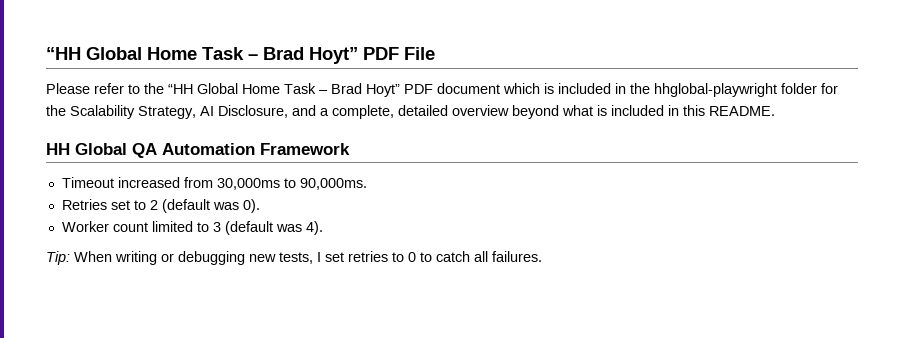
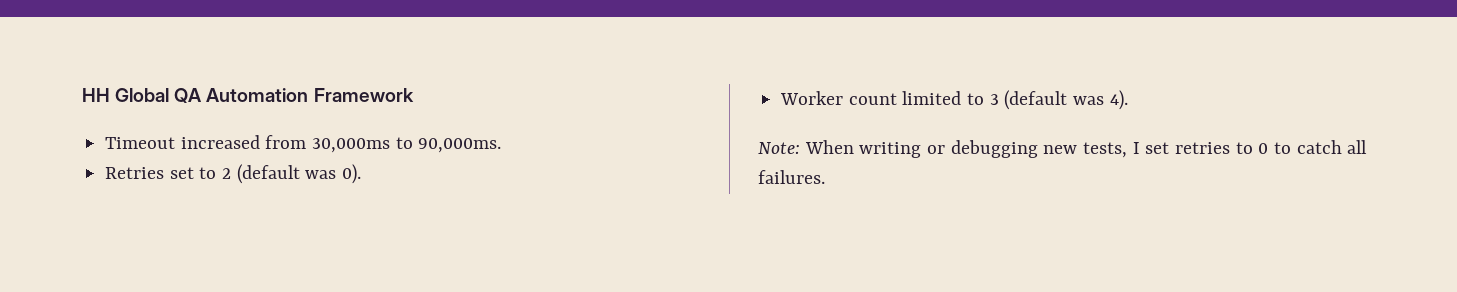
- “HH Global Home Task – Brad Hoyt” PDF File
- Please refer to the “HH Global Home Task – Brad Hoyt” PDF document which is included in the hhglobal-playwright folder for the Scalability Strategy, AI Disclosure, and a complete, detailed overview beyond what is included in this README.
- Tip: When writing or debugging new tests, I set retries to 0 to catch all failures.
+ Note: When writing or debugging new tests, I set retries to 0 to catch all failures.

